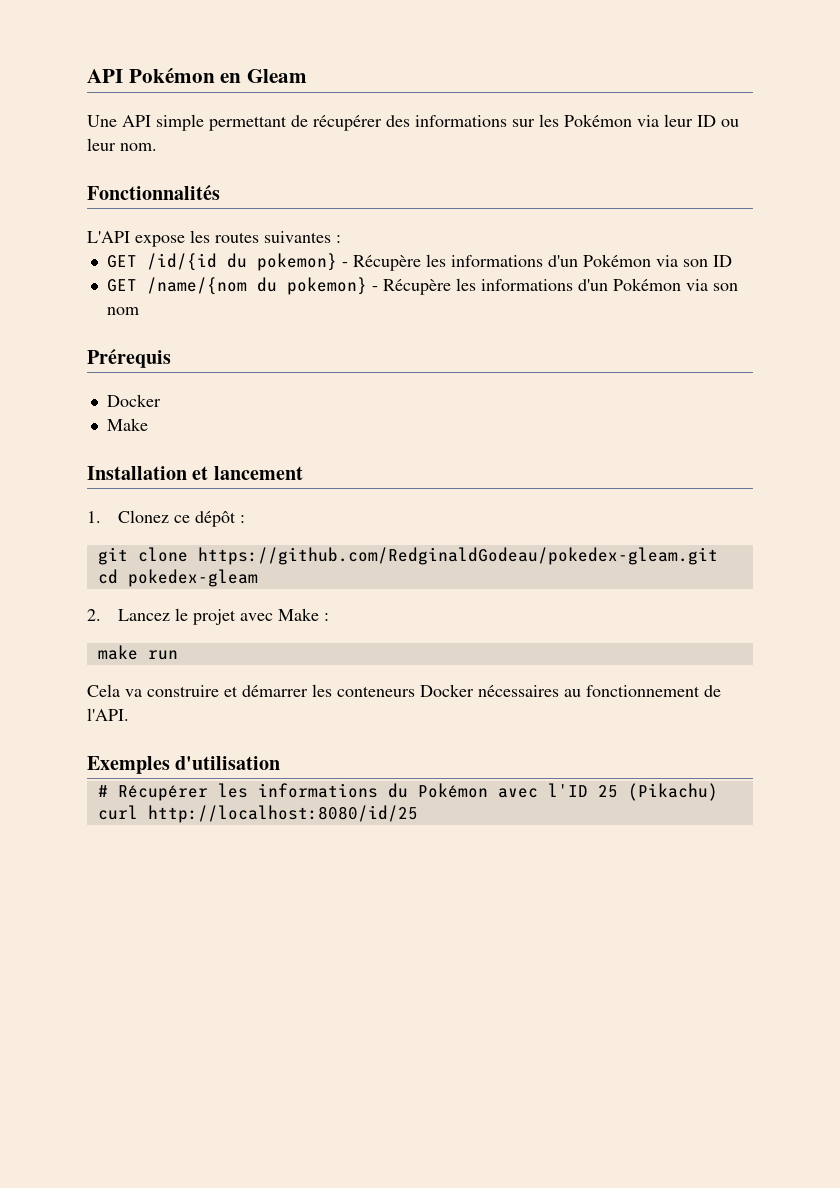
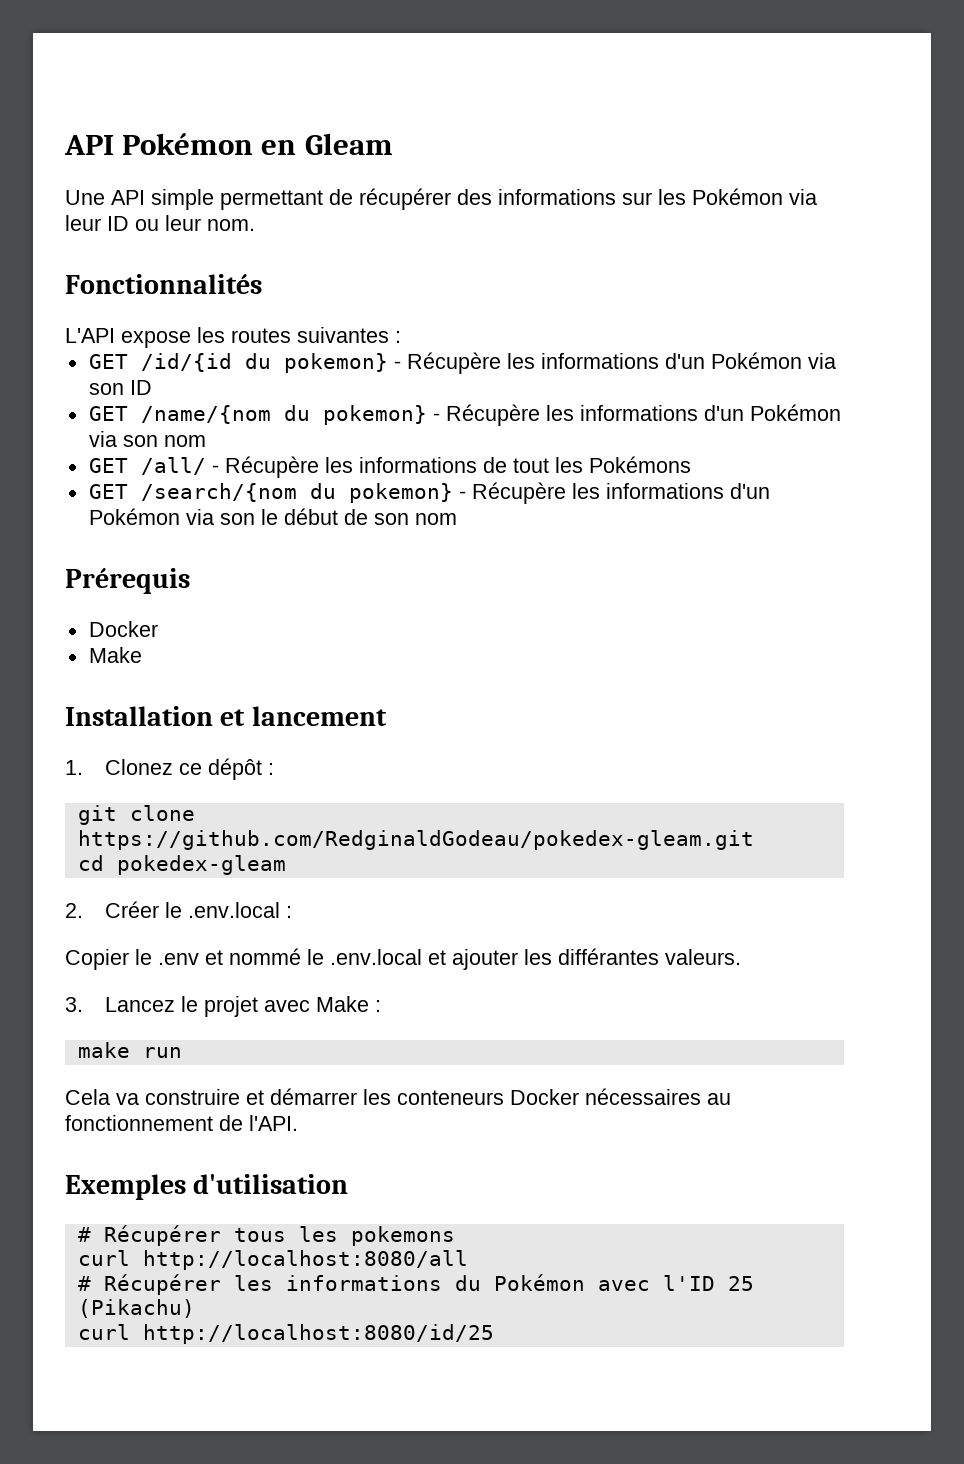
+ GET /all/ - Récupère les informations de tout les Pokémons
+ GET /search/{nom du pokemon} - Récupère les informations d'un Pokémon via son le début de son nom
- 2. Lancez le projet avec Make :
+ 2. Créer le .env.local :
+ Copier le .env et nommé le .env.local et ajouter les différantes valeurs.
+ 3. Lancez le projet avec Make :
+ # Récupérer tous les pokemons
+ curl http://localhost:8080/all

